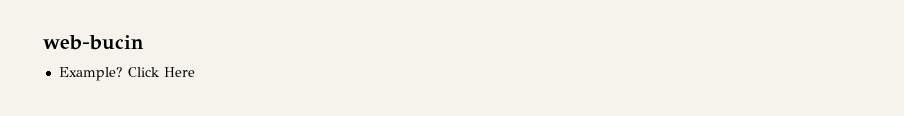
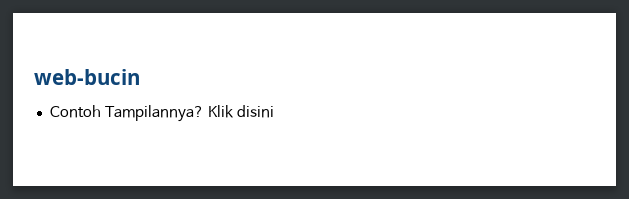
- Example? Click Here
+ Contoh Tampilannya? Klik disini

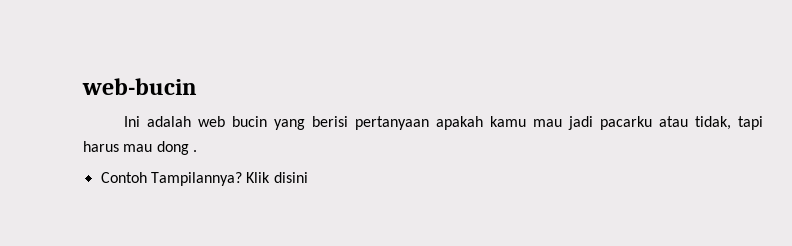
+ Ini adalah web bucin yang berisi pertanyaan apakah kamu mau jadi pacarku atau tidak, tapi harus mau dong .

